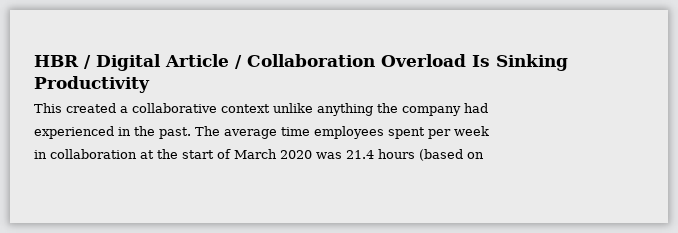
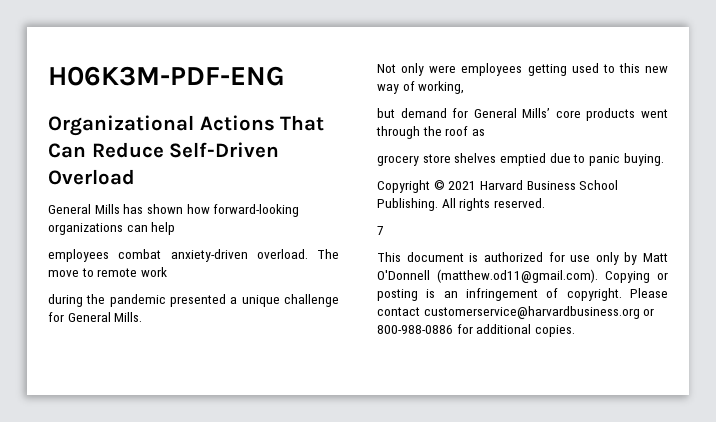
- HBR / Digital Article / Collaboration Overload Is Sinking Productivity
- This created a collaborative context unlike anything the company had
- experienced in the past. The average time employees spent per week
- in collaboration at the start of March 2020 was 21.4 hours (based on
+ H06K3M-PDF-ENG
+ Organizational Actions That Can Reduce Self-Driven Overload
+ General Mills has shown how forward-looking organizations can help
+ employees combat anxiety-driven overload. The move to remote work
+ during the pandemic presented a unique challenge for General Mills.
+ Not only were employees getting used to this new way of working,
+ but demand for General Mills’ core products went through the roof as
+ grocery store shelves emptied due to panic buying.
+ Copyright © 2021 Harvard Business School Publishing. All rights reserved.
+ 7
+ This document is authorized for use only by Matt O'Donnell (matthew.od11@gmail.com). Copying or posting is an infringement of copyright. Please contact customerservice@harvardbusiness.org or 800-988-0886 for additional copies.

